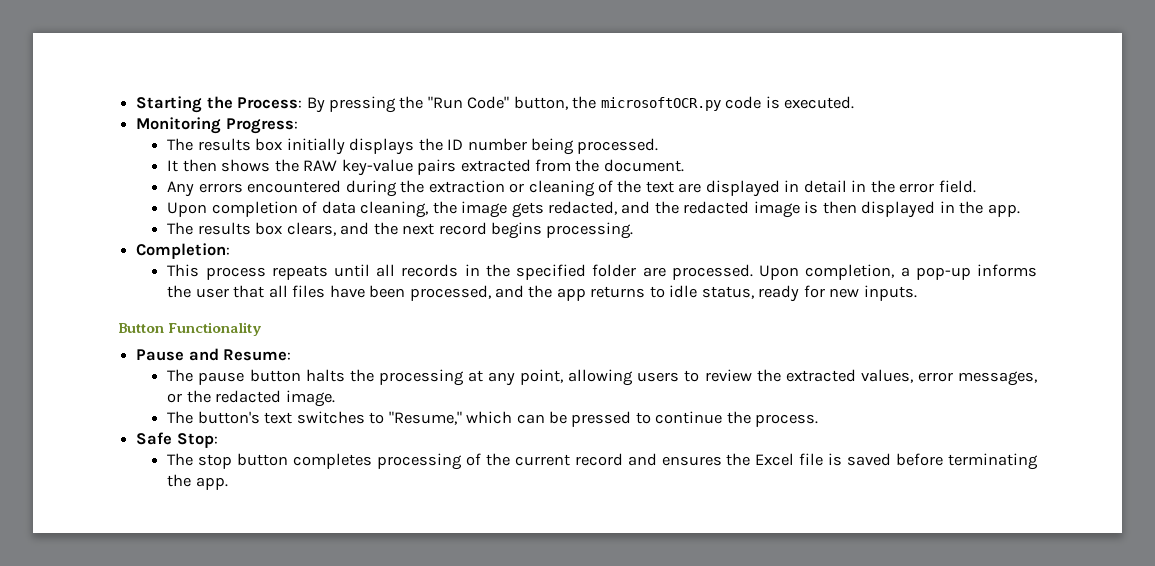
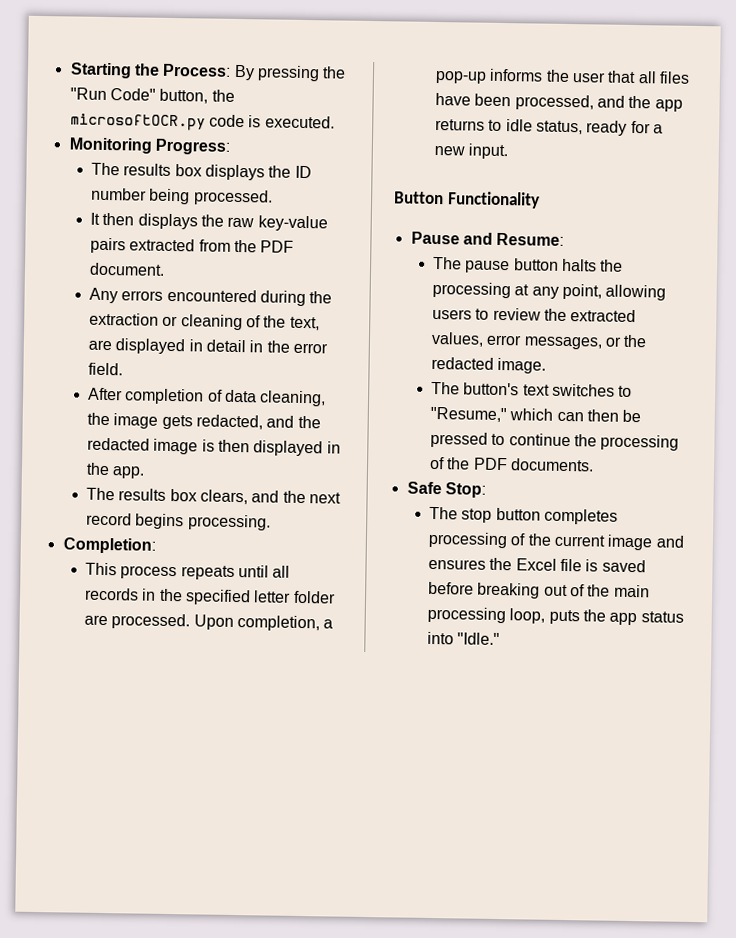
- The results box initially displays the ID number being processed.
+ The results box displays the ID number being processed.
- It then shows the RAW key-value pairs extracted from the document.
+ It then displays the raw key-value pairs extracted from the PDF document.
- Any errors encountered during the extraction or cleaning of the text are displayed in detail in the error field.
+ Any errors encountered during the extraction or cleaning of the text, are displayed in detail in the error field.
- Upon completion of data cleaning, the image gets redacted, and the redacted image is then displayed in the app.
+ After completion of data cleaning, the image gets redacted, and the redacted image is then displayed in the app.
- This process repeats until all records in the specified folder are processed.
+ This process repeats until all records in the specified letter folder are processed.
- Upon completion, a pop-up informs the user that all files have been processed, and the app returns to idle status, ready for new inputs.
+ Upon completion, a pop-up informs the user that all files have been processed, and the app returns to idle status, ready for a new input.
- The button's text switches to "Resume," which can be pressed to continue the process.
+ The button's text switches to "Resume," which can then be pressed to continue the processing of the PDF documents.
- The stop button completes processing of the current record and ensures the Excel file is saved before terminating the app.
+ The stop button completes processing of the current image and ensures the Excel file is saved before breaking out of the main processing loop, puts the app status into "Idle."

